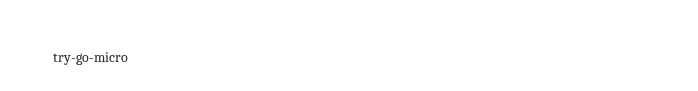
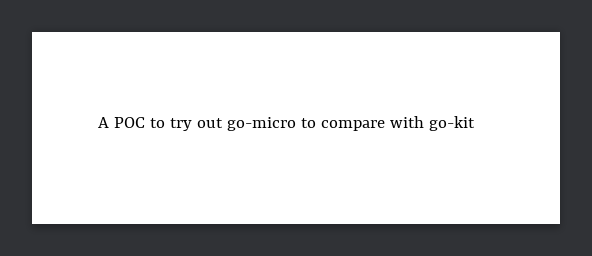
- try-go-micro
+ A POC to try out go-micro to compare with go-kit

